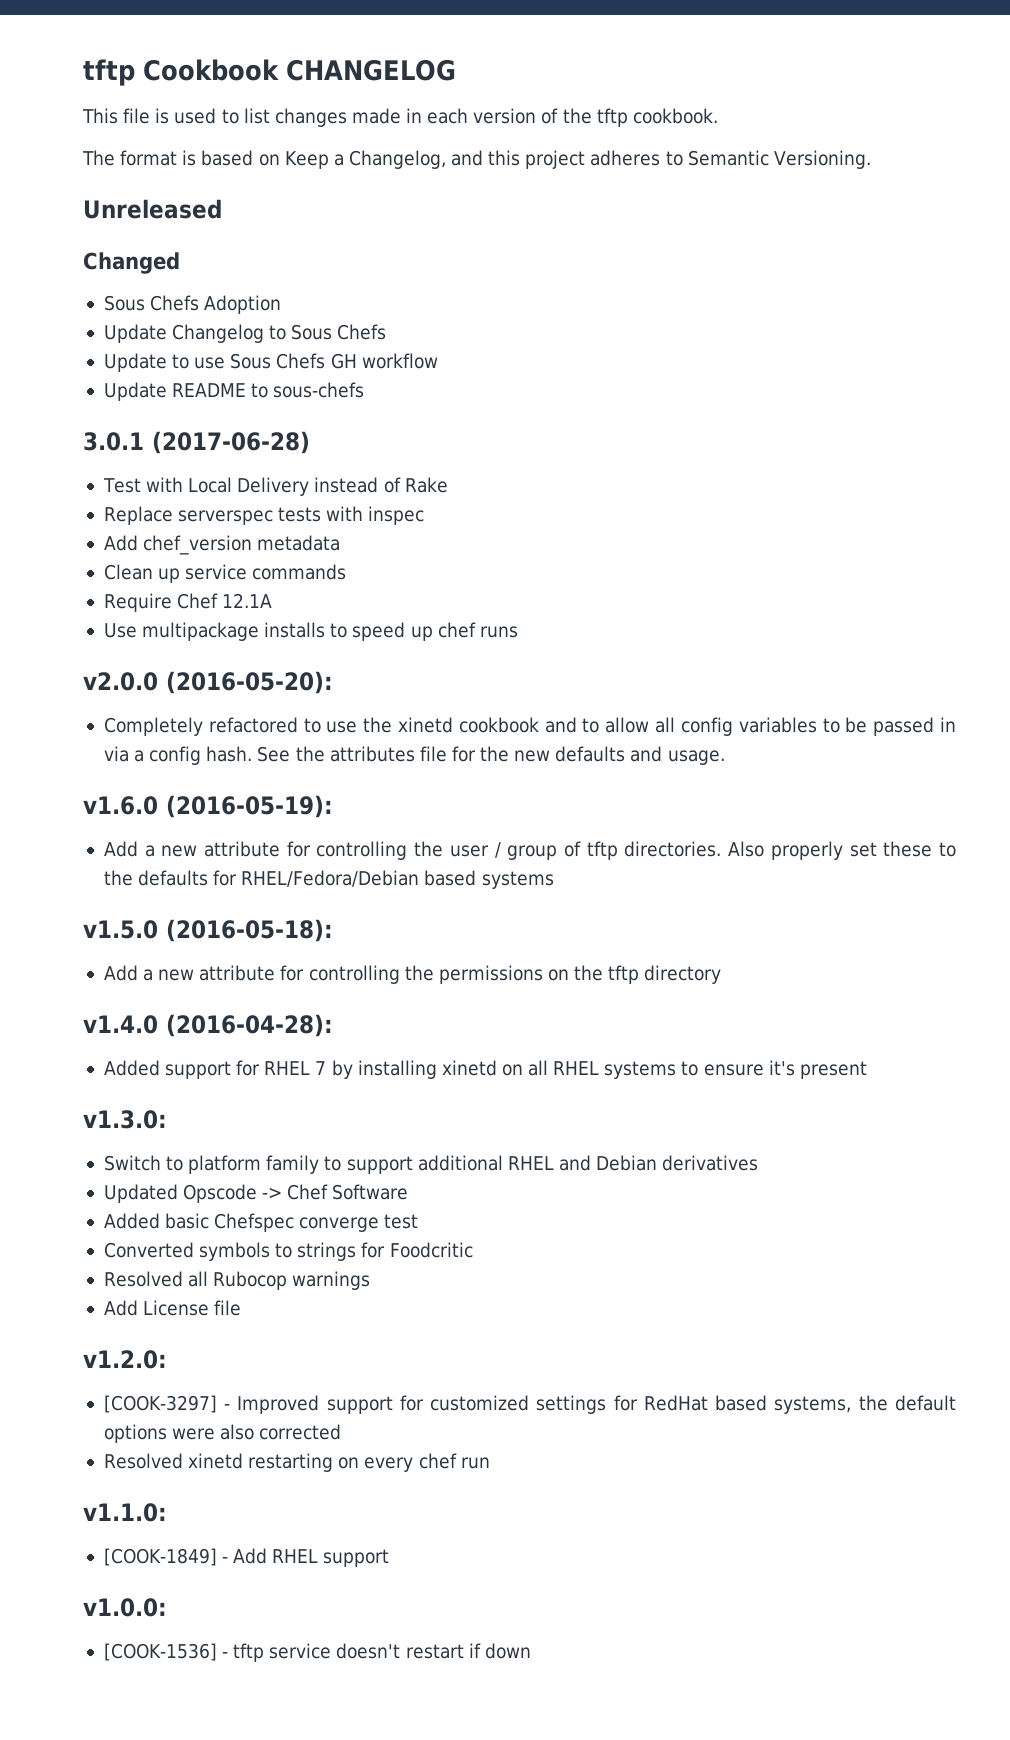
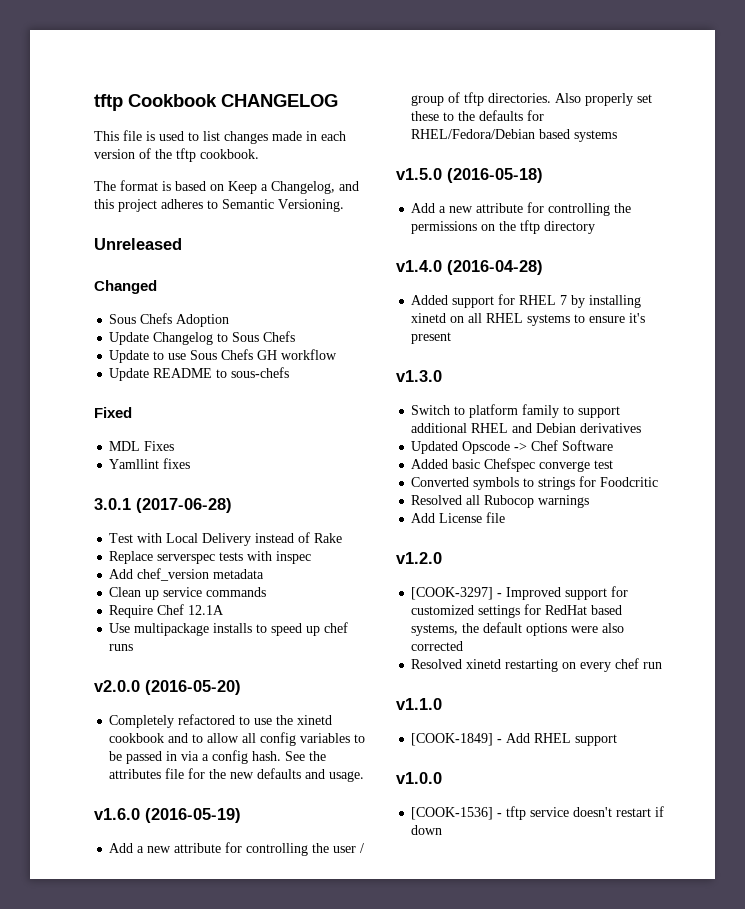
+ Fixed
+ MDL Fixes
+ Yamllint fixes
- v2.0.0 (2016-05-20):
+ v2.0.0 (2016-05-20)
- v1.6.0 (2016-05-19):
+ v1.6.0 (2016-05-19)
- v1.5.0 (2016-05-18):
+ v1.5.0 (2016-05-18)
- v1.4.0 (2016-04-28):
+ v1.4.0 (2016-04-28)
- v1.3.0:
+ v1.3.0
- v1.2.0:
+ v1.2.0
- v1.1.0:
+ v1.1.0
- v1.0.0:
+ v1.0.0

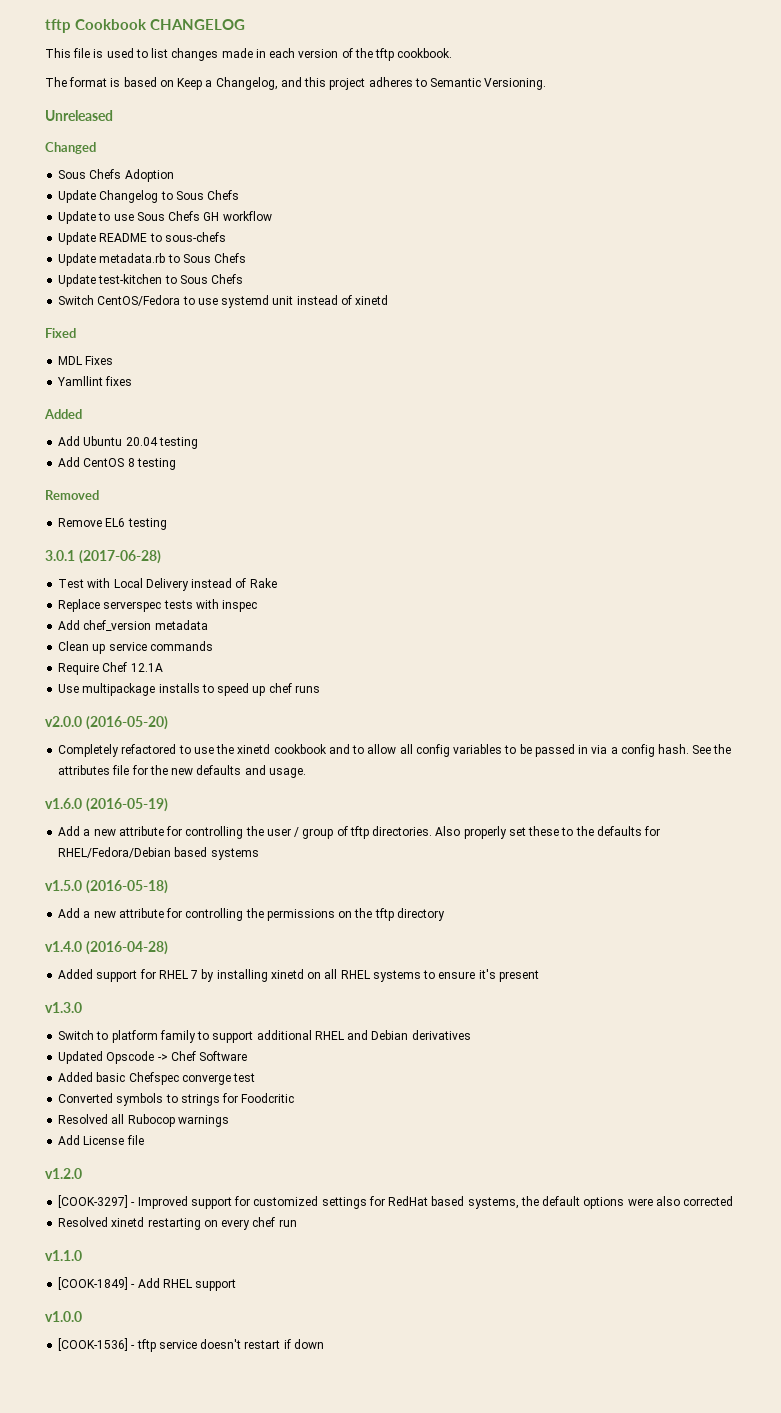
+ Update metadata.rb to Sous Chefs
+ Update test-kitchen to Sous Chefs
+ Switch CentOS/Fedora to use systemd unit instead of xinetd
  Yamllint fixes
+ Added
+ Add Ubuntu 20.04 testing
+ Add CentOS 8 testing
+ Removed
+ Remove EL6 testing

